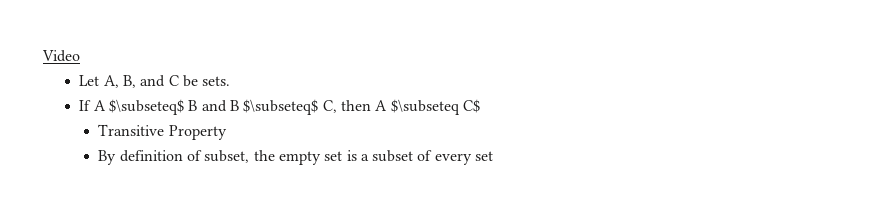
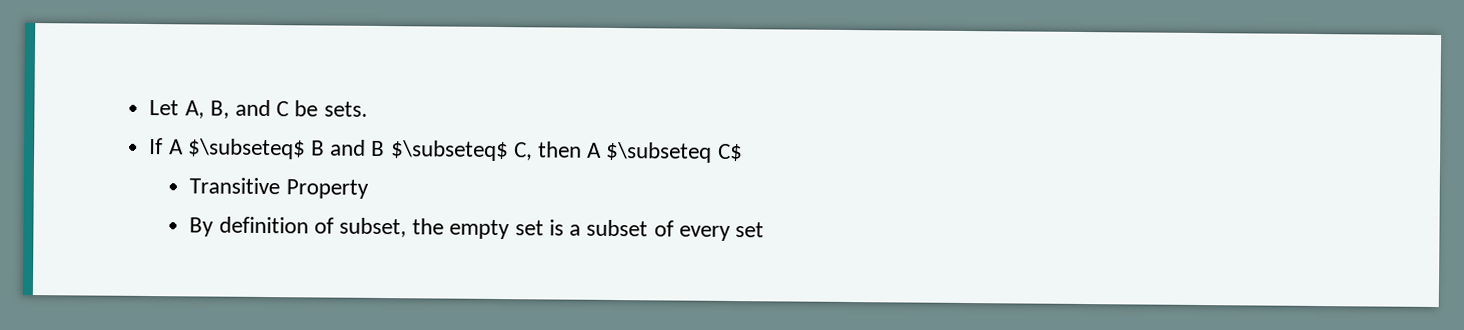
- Video

